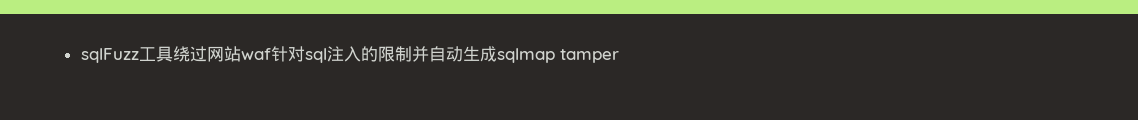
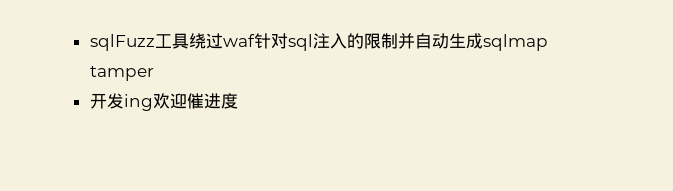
- sqlFuzz工具绕过网站waf针对sql注入的限制并自动生成sqlmap tamper
+ sqlFuzz工具绕过waf针对sql注入的限制并自动生成sqlmap tamper
+ 开发ing欢迎催进度

